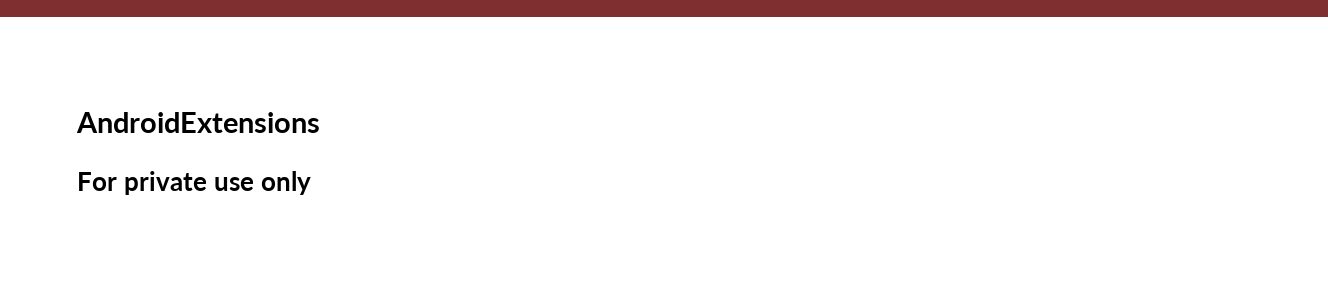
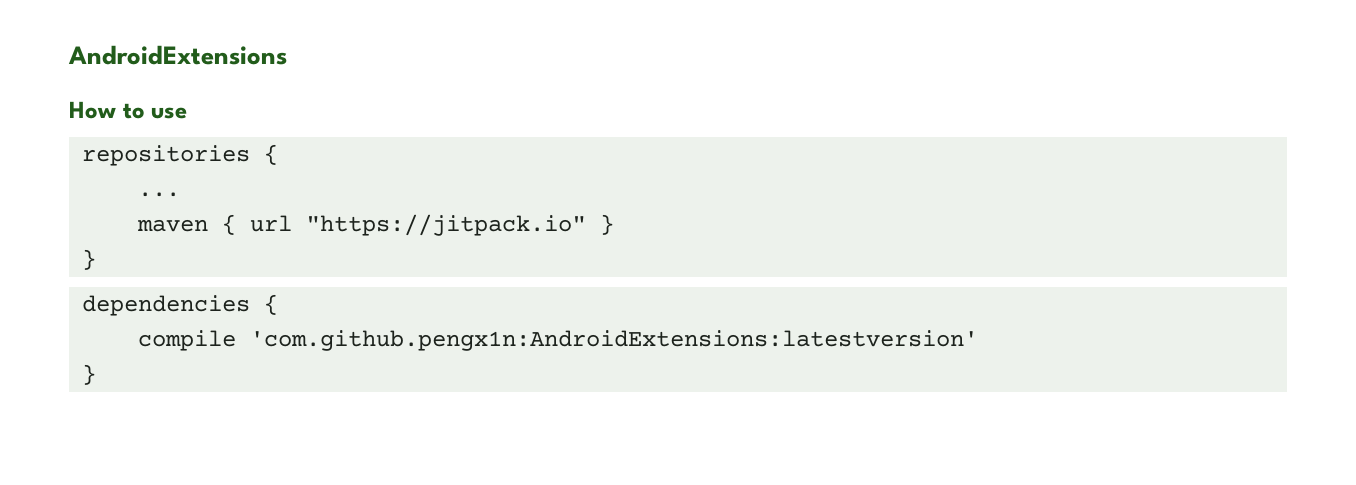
- For private use only
+ How to use
+ repositories {
+ ...
+ maven { url "https://jitpack.io" }
+ }
+ dependencies {
+ compile 'com.github.pengx1n:AndroidExtensions:latestversion'
+ }

